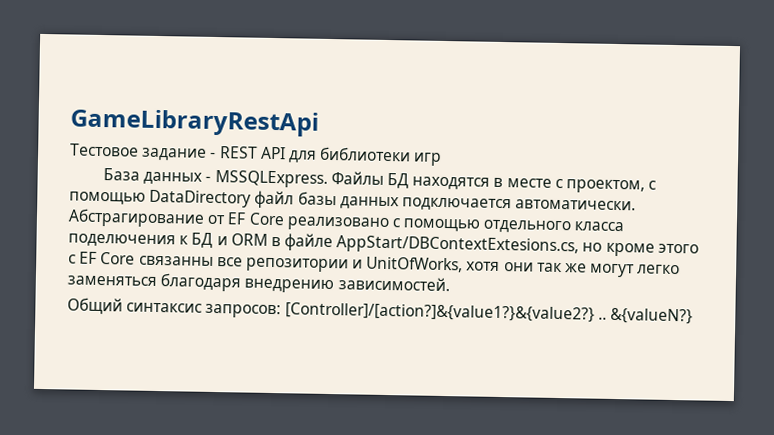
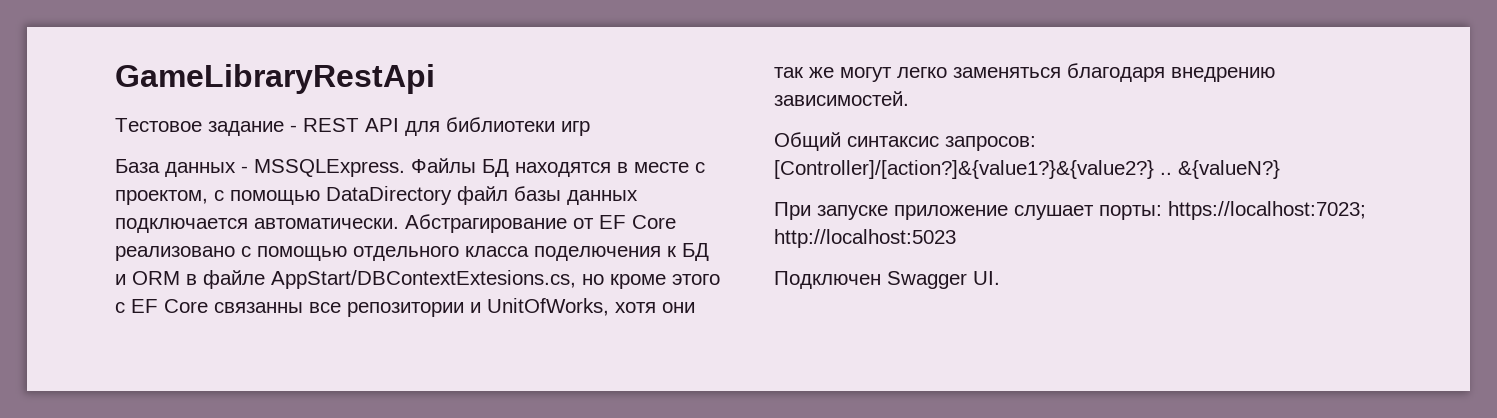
+ При запуске приложение слушает порты: https://localhost:7023; http://localhost:5023
+ Подключен Swagger UI.

